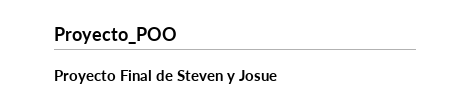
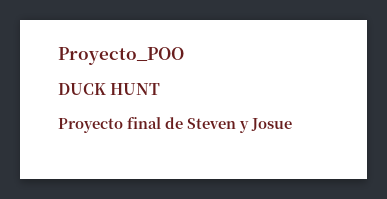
+ DUCK HUNT
- Proyecto Final de Steven y Josue
+ Proyecto final de Steven y Josue

